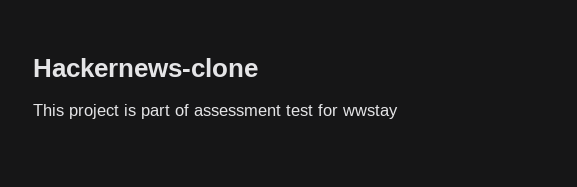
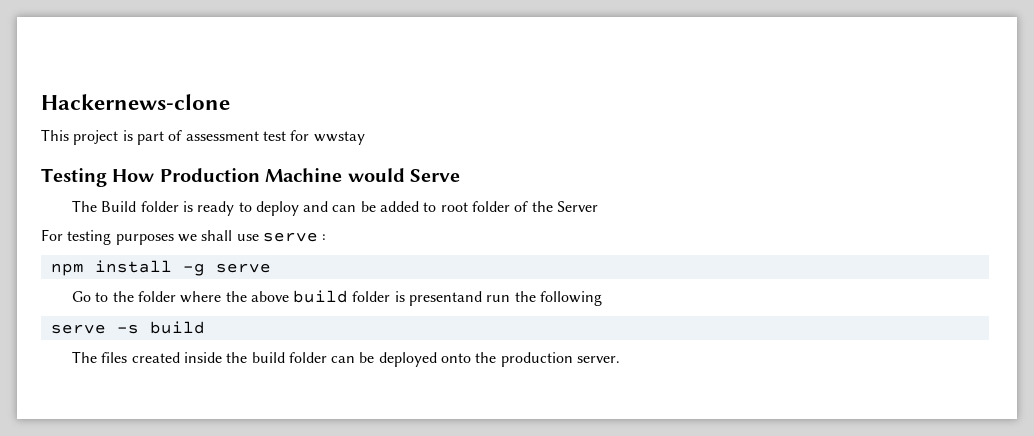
+ Testing How Production Machine would Serve
+ The Build folder is ready to deploy and can be added to root folder of the Server
+ For testing purposes we shall use serve :
+ npm install -g serve
+ Go to the folder where the above build folder is presentand run the following
+ serve -s build
+ The files created inside the build folder can be deployed onto the production server.

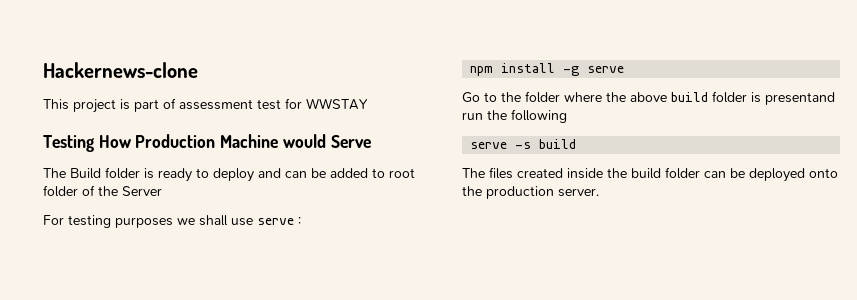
- This project is part of assessment test for wwstay
+ This project is part of assessment test for WWSTAY

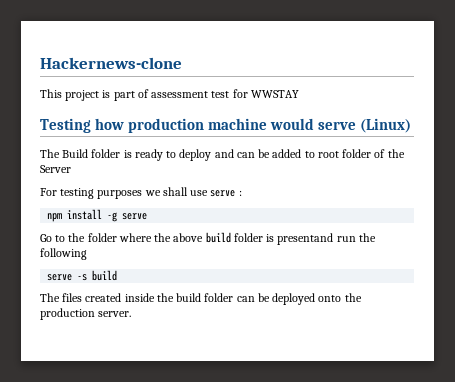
- Testing How Production Machine would Serve
+ Testing how production machine would serve (Linux)

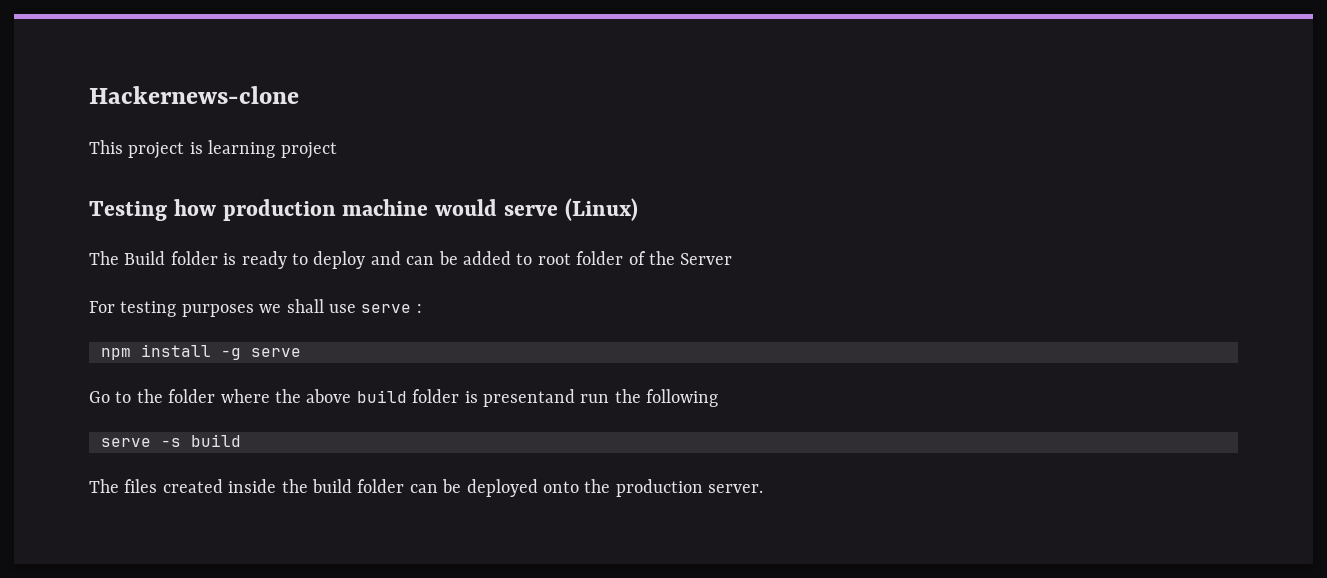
- This project is part of assessment test for WWSTAY
+ This project is learning project

